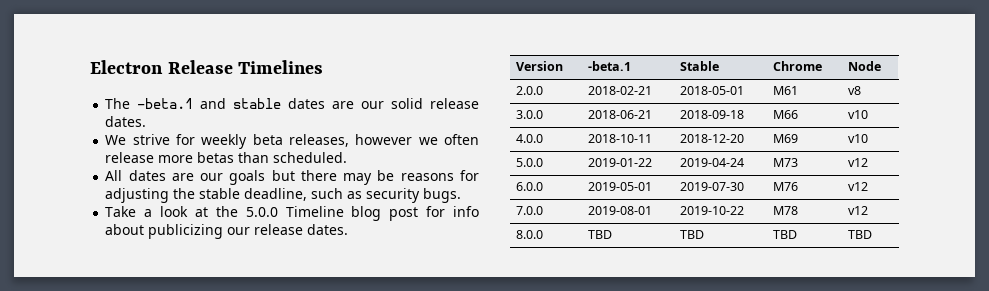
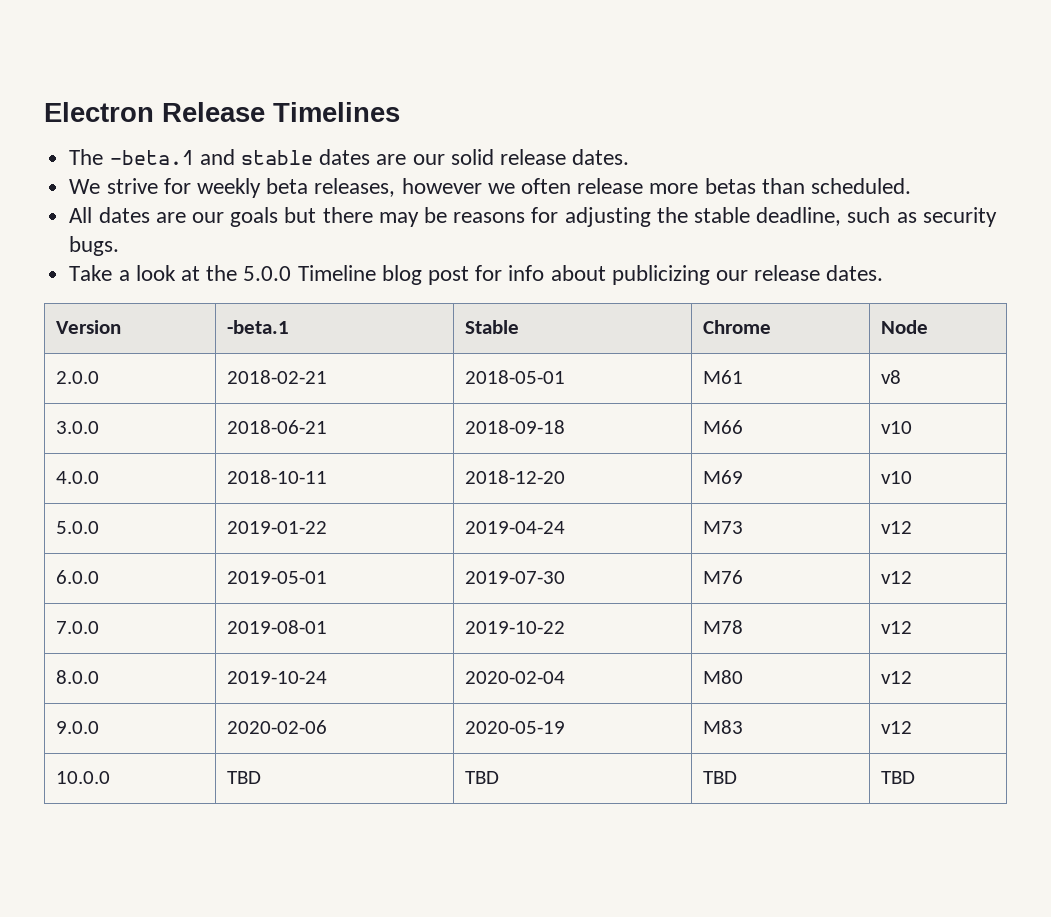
- 8.0.0 | TBD | TBD | TBD | TBD
+ 8.0.0 | 2019-10-24 | 2020-02-04 | M80 | v12
+ 9.0.0 | 2020-02-06 | 2020-05-19 | M83 | v12
+ 10.0.0 | TBD | TBD | TBD | TBD

